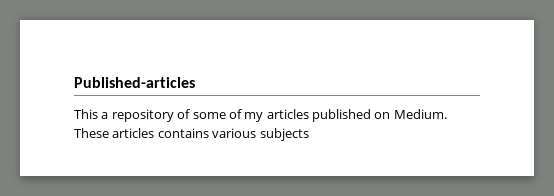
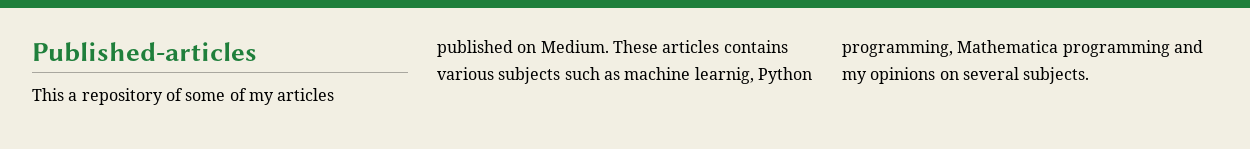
- These articles contains various subjects
+ These articles contains various subjects such as machine learnig, Python programming, Mathematica programming and my opinions on several subjects.

